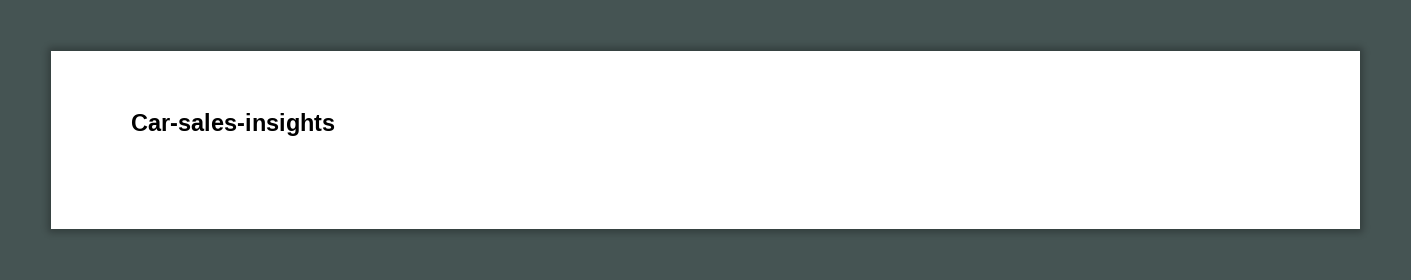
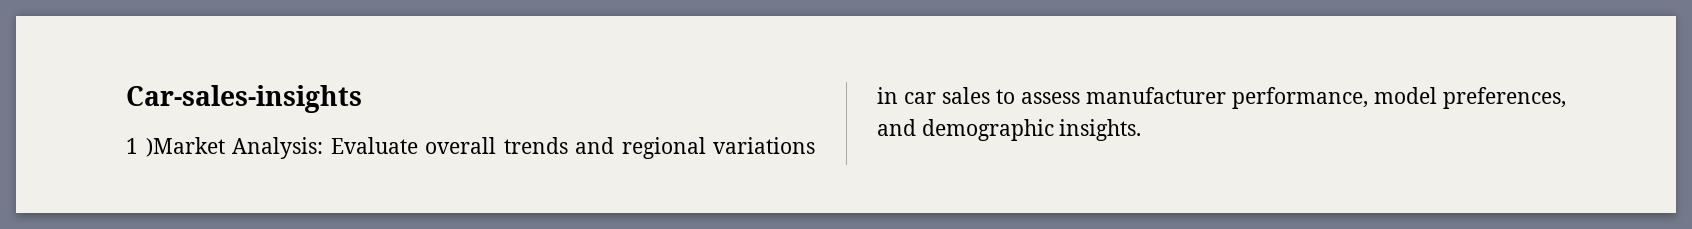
+ 1 )Market Analysis: Evaluate overall trends and regional variations in car sales to assess manufacturer performance, model preferences, and demographic insights.

